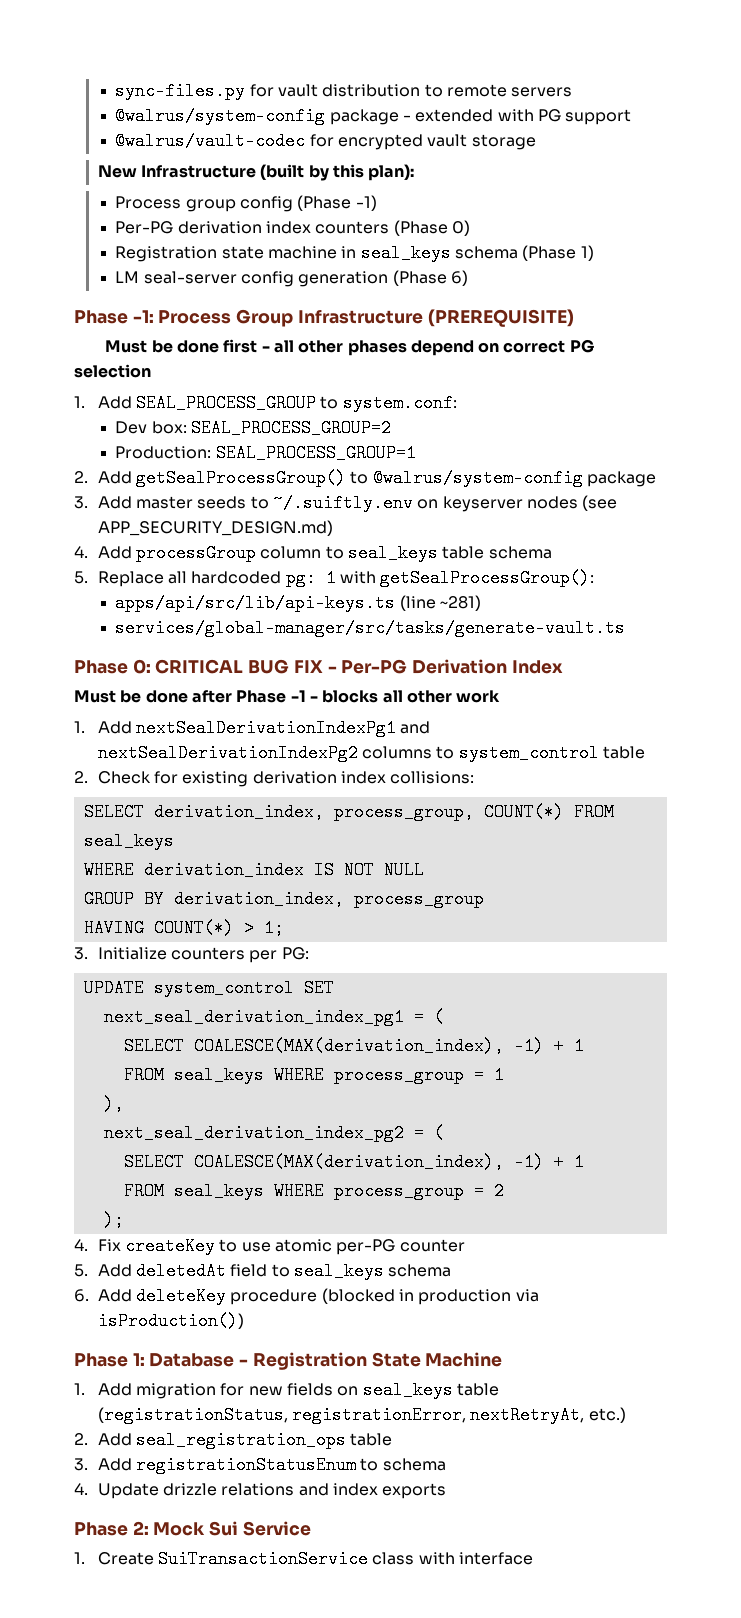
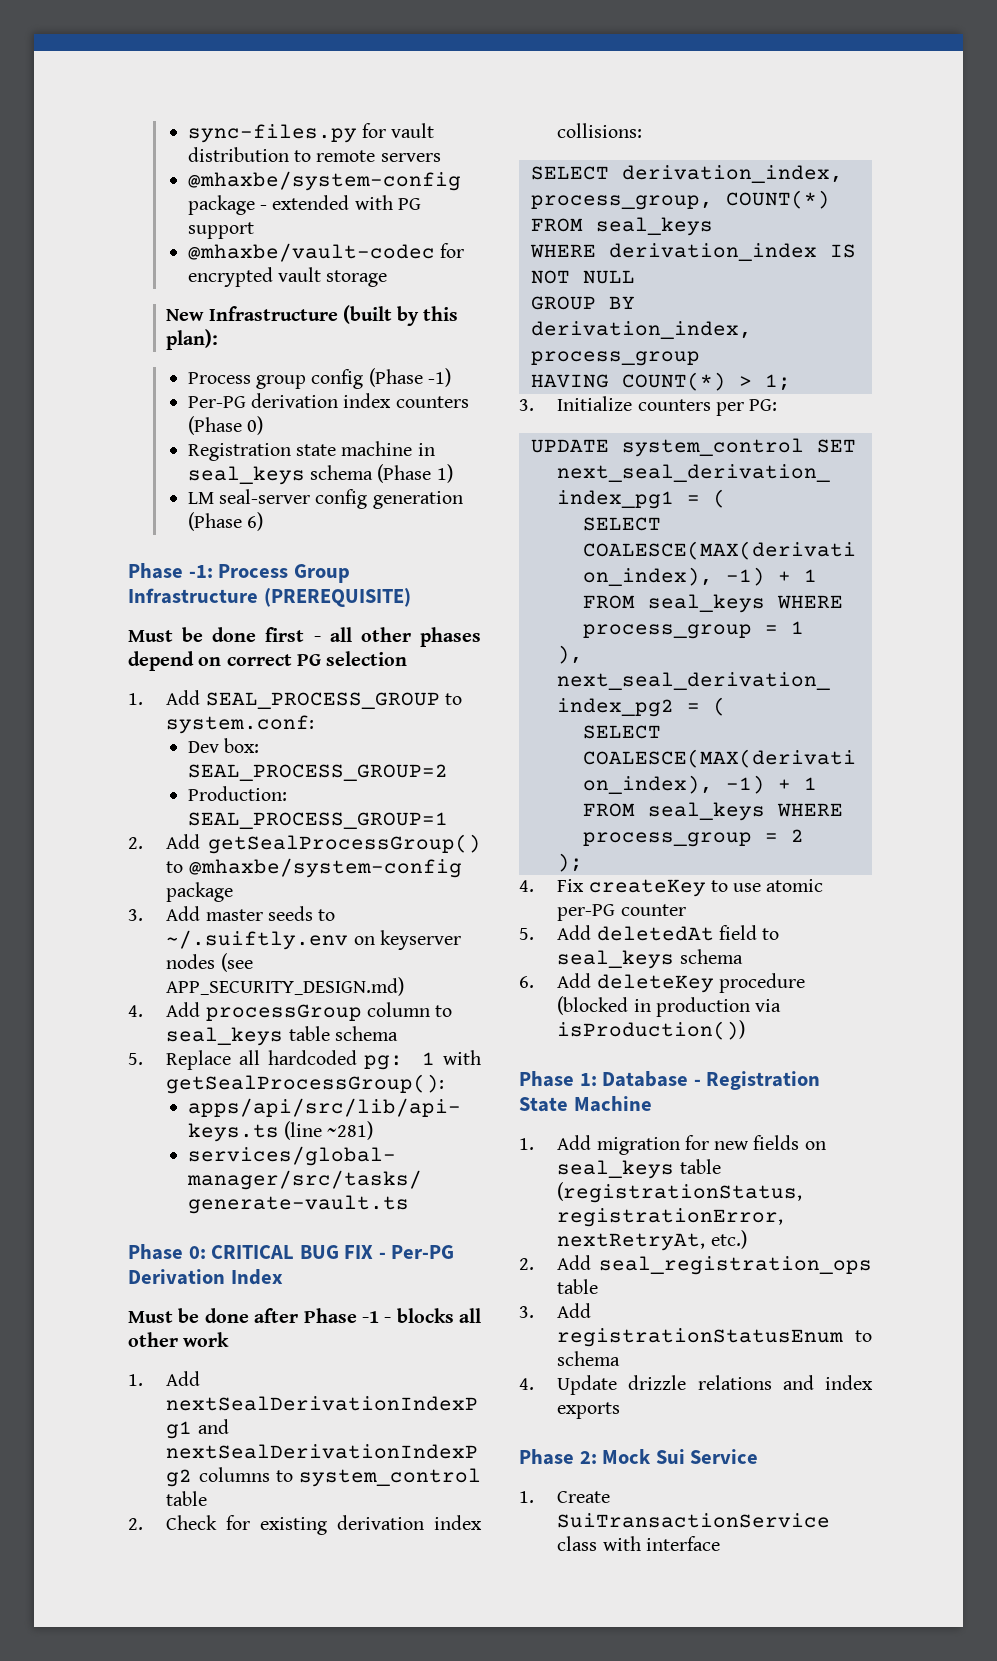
- @walrus/system-config package - extended with PG support
+ @mhaxbe/system-config package - extended with PG support
- @walrus/vault-codec for encrypted vault storage
+ @mhaxbe/vault-codec for encrypted vault storage
- 2. Add getSealProcessGroup() to @walrus/system-config package
+ 2. Add getSealProcessGroup() to @mhaxbe/system-config package

